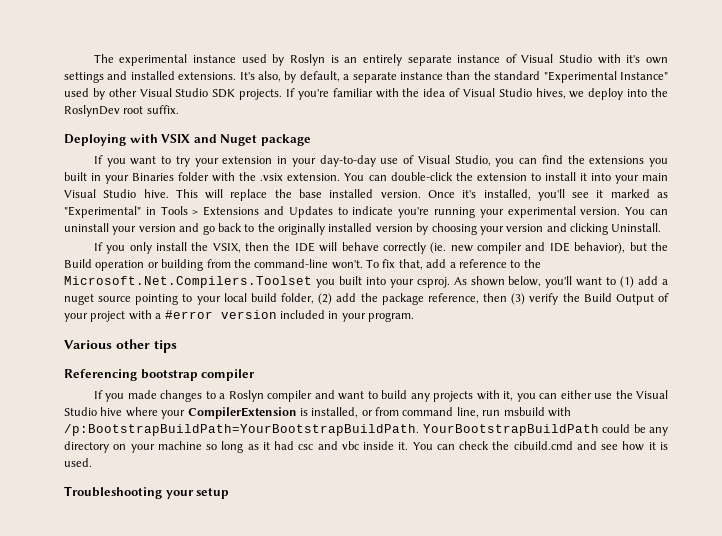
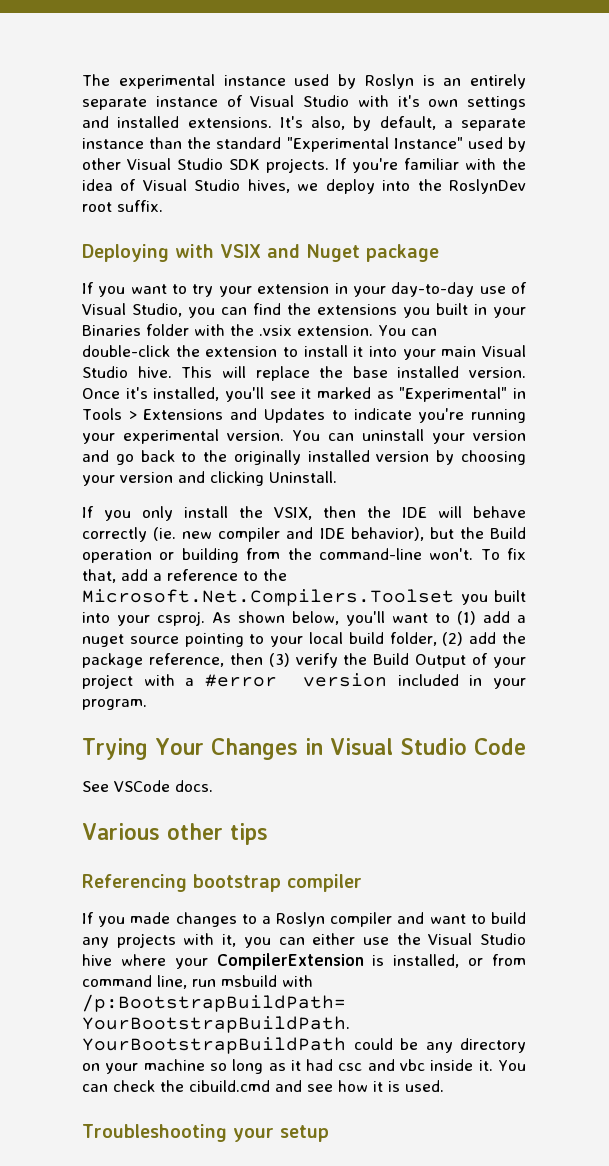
+ Trying Your Changes in Visual Studio Code
+ See VSCode docs.

